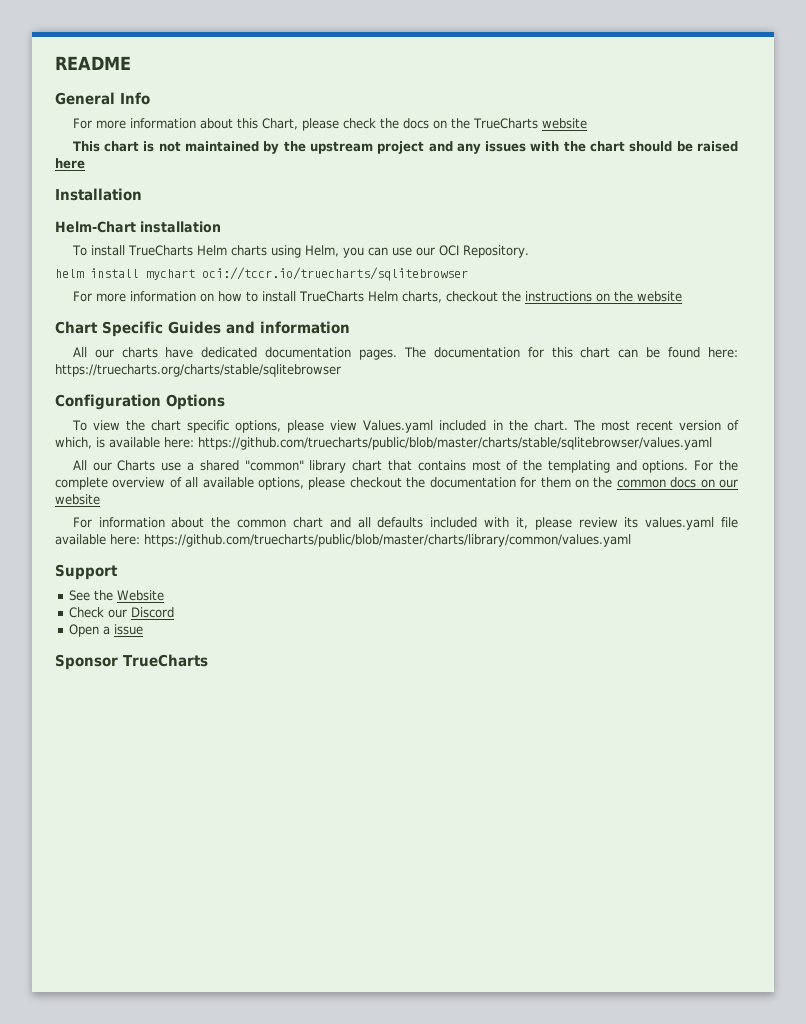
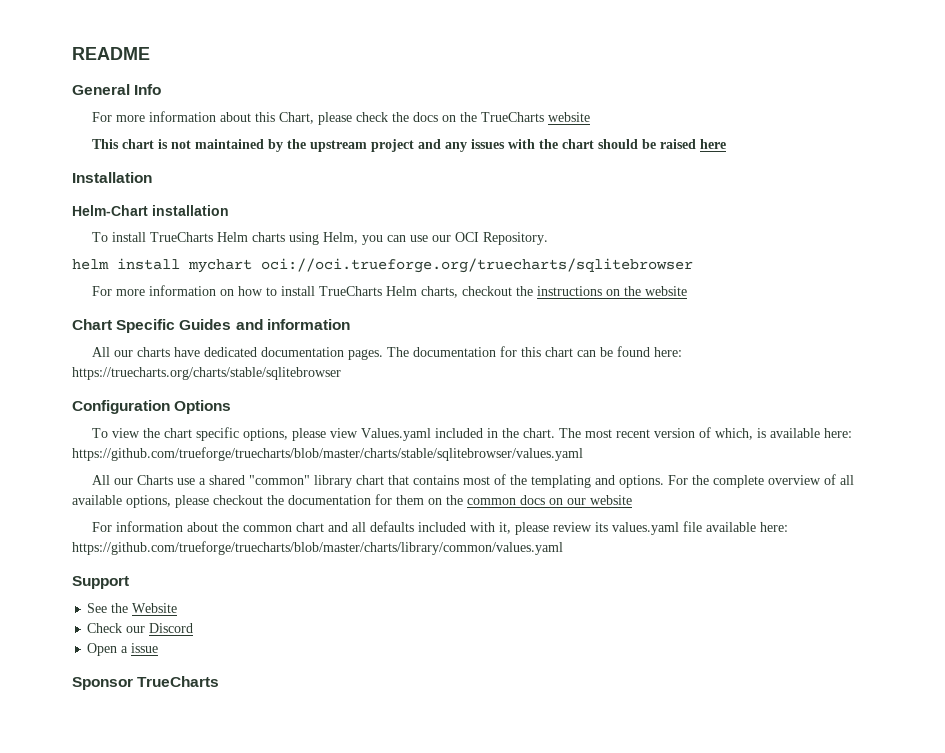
- helm install mychart oci://tccr.io/truecharts/sqlitebrowser
+ helm install mychart oci://oci.trueforge.org/truecharts/sqlitebrowser
- The most recent version of which, is available here: https://github.com/truecharts/public/blob/master/charts/stable/sqlitebrowser/values.yaml
+ The most recent version of which, is available here: https://github.com/trueforge/truecharts/blob/master/charts/stable/sqlitebrowser/values.yaml
- For information about the common chart and all defaults included with it, please review its values.yaml file available here: https://github.com/truecharts/public/blob/master/charts/library/common/values.yaml
+ For information about the common chart and all defaults included with it, please review its values.yaml file available here: https://github.com/trueforge/truecharts/blob/master/charts/library/common/values.yaml

